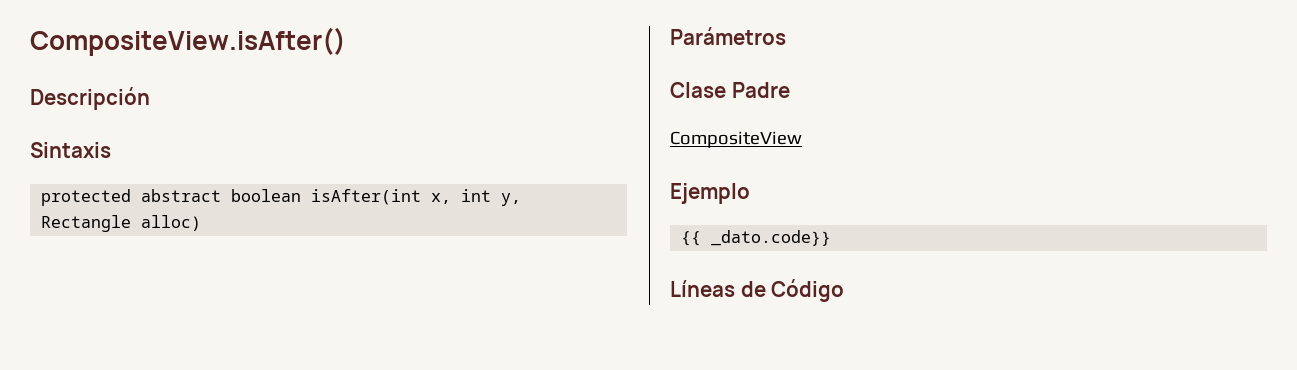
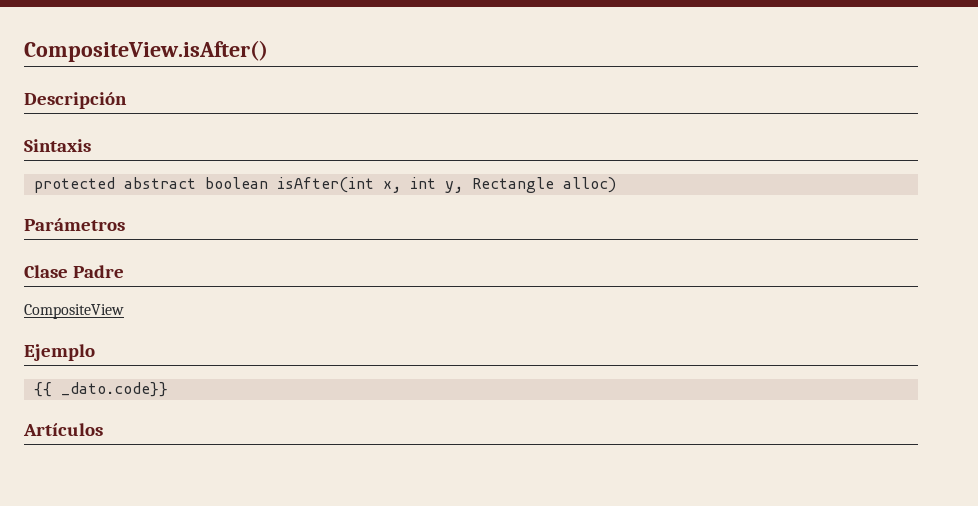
- Líneas de Código
+ Artículos

